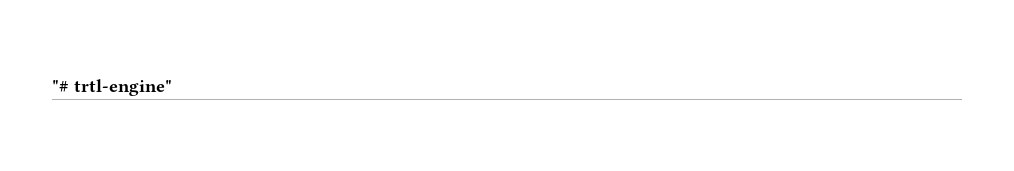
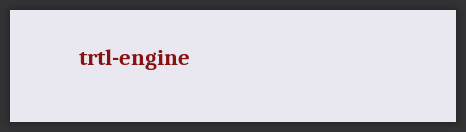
- "# trtl-engine"
+ trtl-engine

